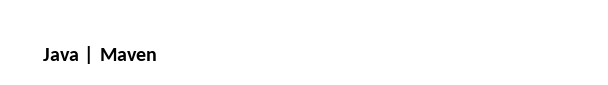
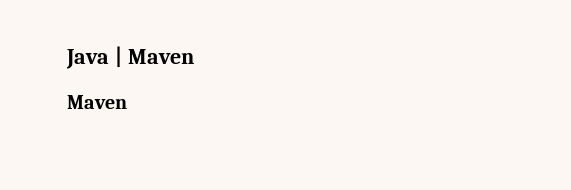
  Java | Maven
+ Maven

